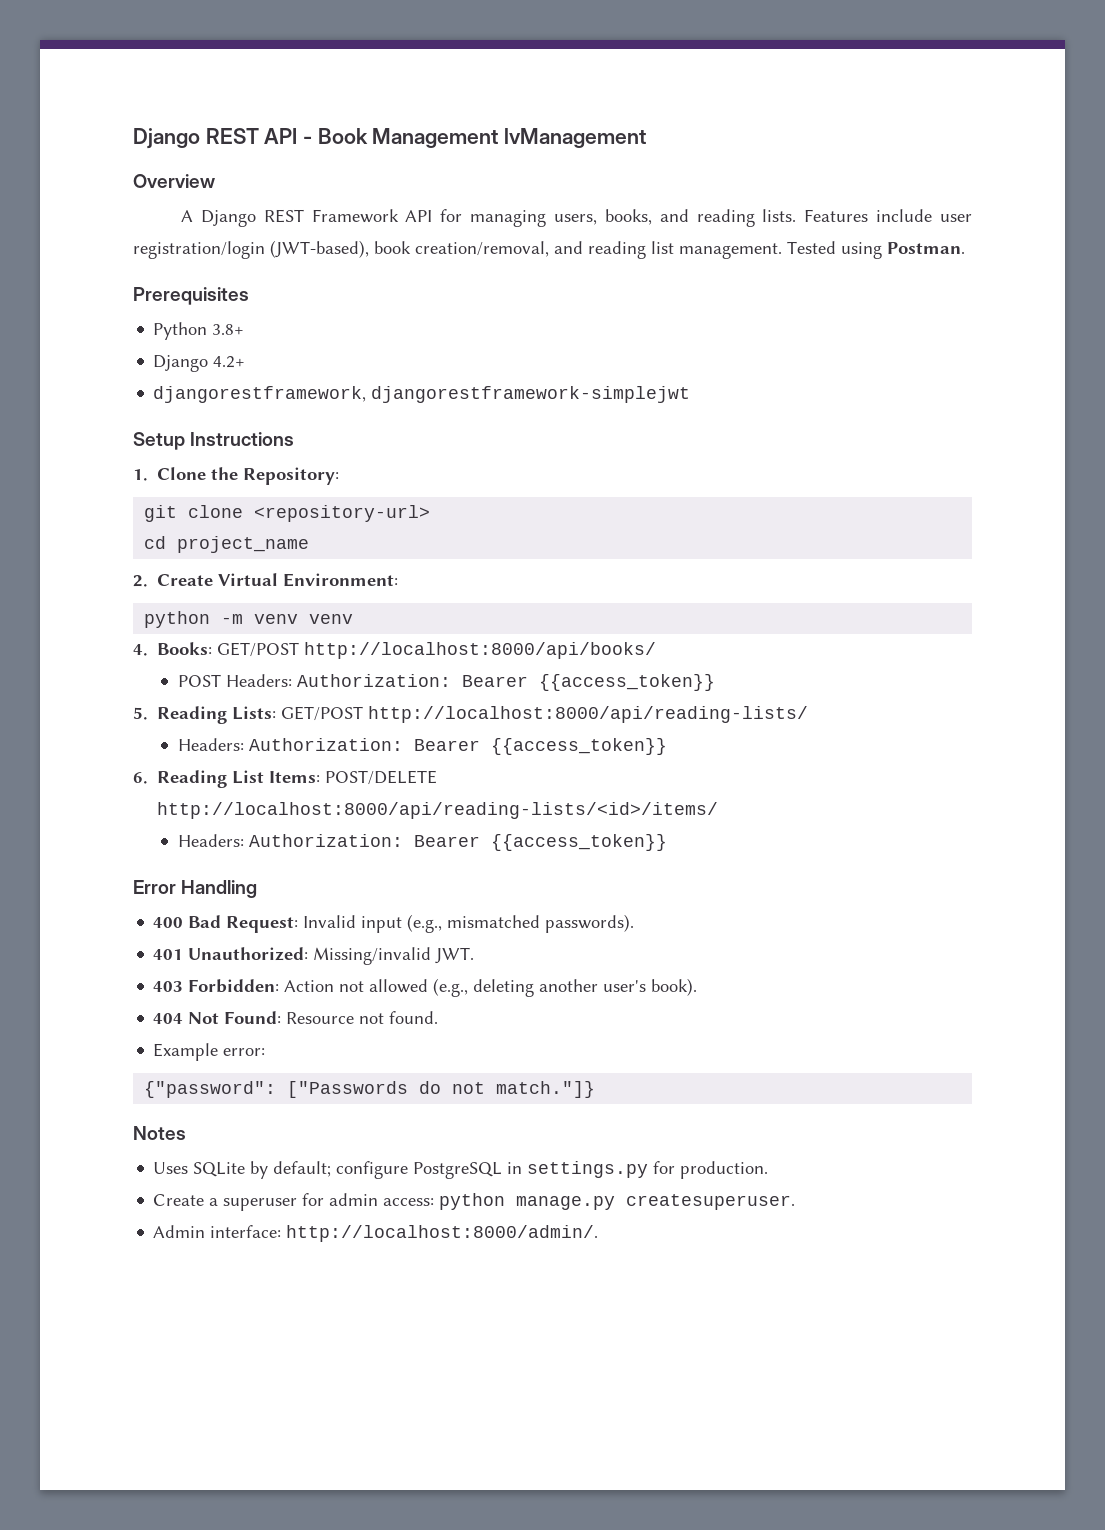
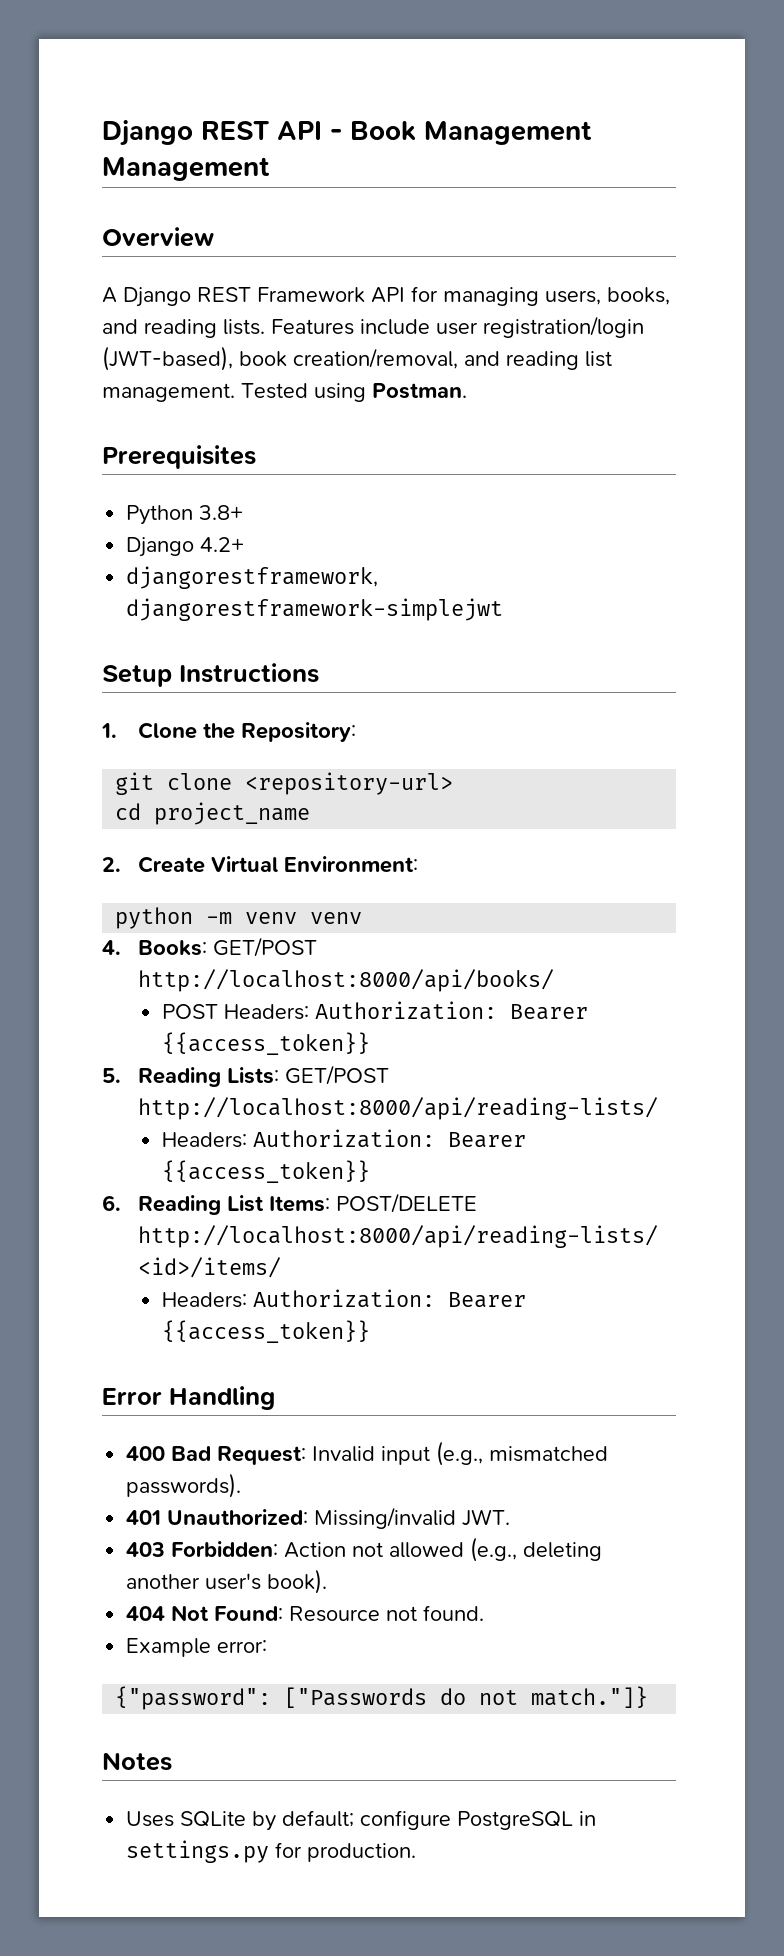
- Django REST API - Book Management lvManagement
+ Django REST API - Book Management Management
- Create a superuser for admin access: python manage.py createsuperuser.
- Admin interface: http://localhost:8000/admin/.

